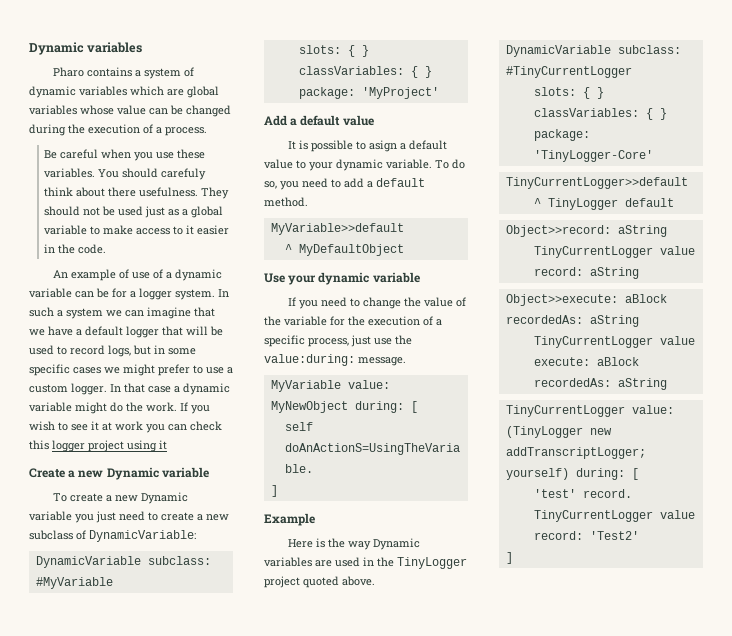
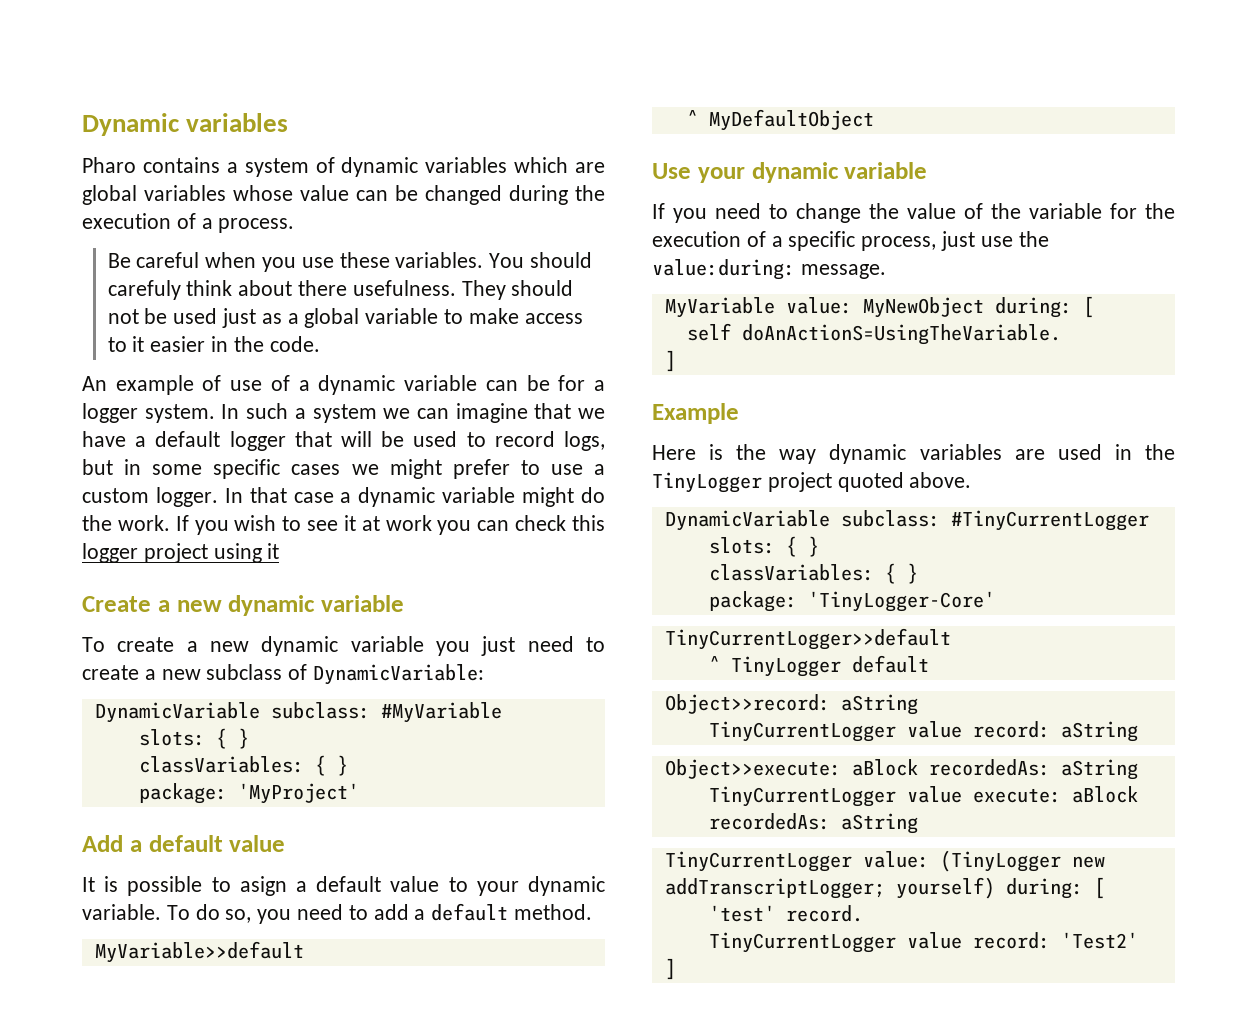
- Create a new Dynamic variable
+ Create a new dynamic variable
- To create a new Dynamic variable you just need to create a new subclass of DynamicVariable:
+ To create a new dynamic variable you just need to create a new subclass of DynamicVariable:
- Here is the way Dynamic variables are used in the TinyLogger project quoted above.
+ Here is the way dynamic variables are used in the TinyLogger project quoted above.

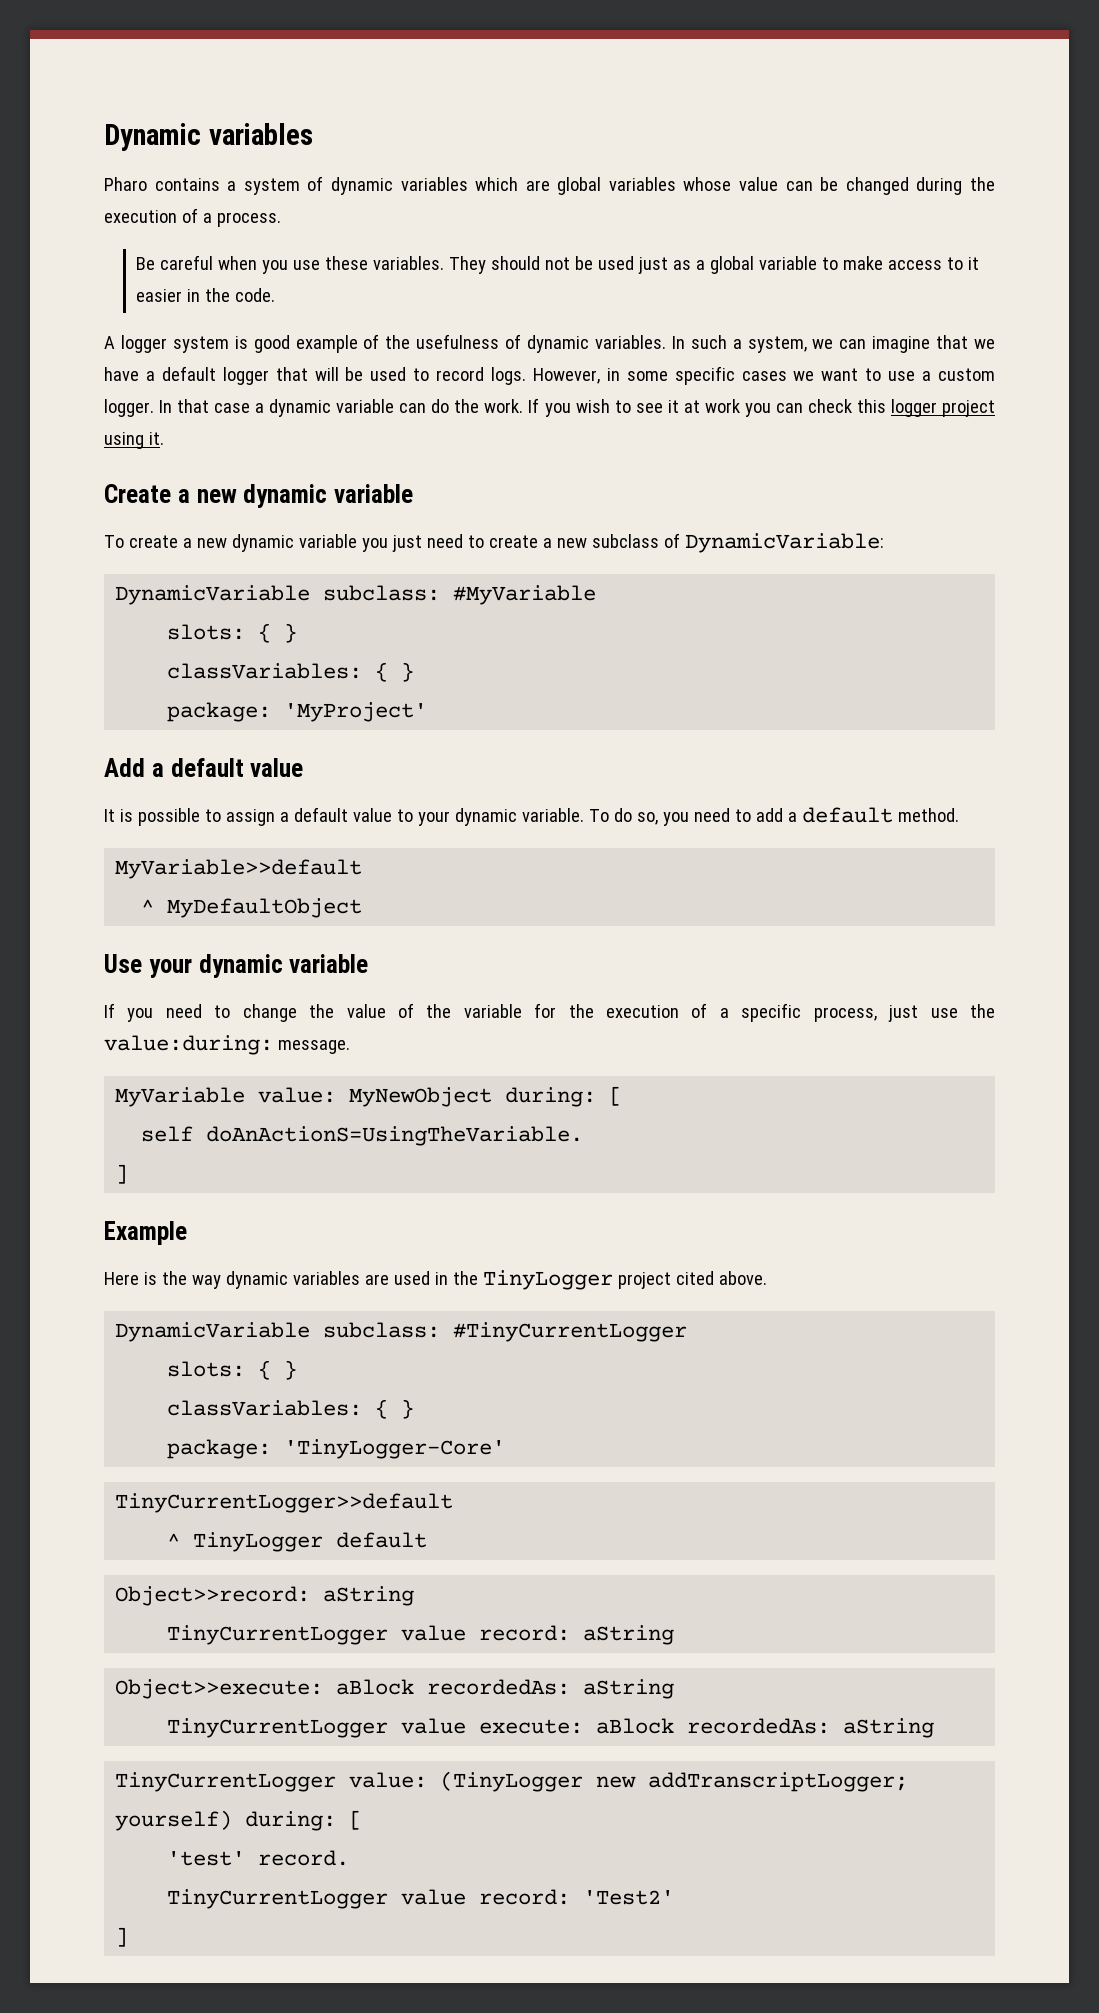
- You should carefuly think about there usefulness.
- An example of use of a dynamic variable can be for a logger system.
+ A logger system is good example of the usefulness of dynamic variables.
- In such a system we can imagine that we have a default logger that will be used to record logs, but in some specific cases we might prefer to use a custom logger.
+ In such a system, we can imagine that we have a default logger that will be used to record logs. However, in some specific cases we want to use a custom logger.
- In that case a dynamic variable might do the work.
+ In that case a dynamic variable can do the work.
- If you wish to see it at work you can check this logger project using it
+ If you wish to see it at work you can check this logger project using it.
- It is possible to asign a default value to your dynamic variable.
+ It is possible to assign a default value to your dynamic variable.
- Here is the way dynamic variables are used in the TinyLogger project quoted above.
+ Here is the way dynamic variables are used in the TinyLogger project cited above.

